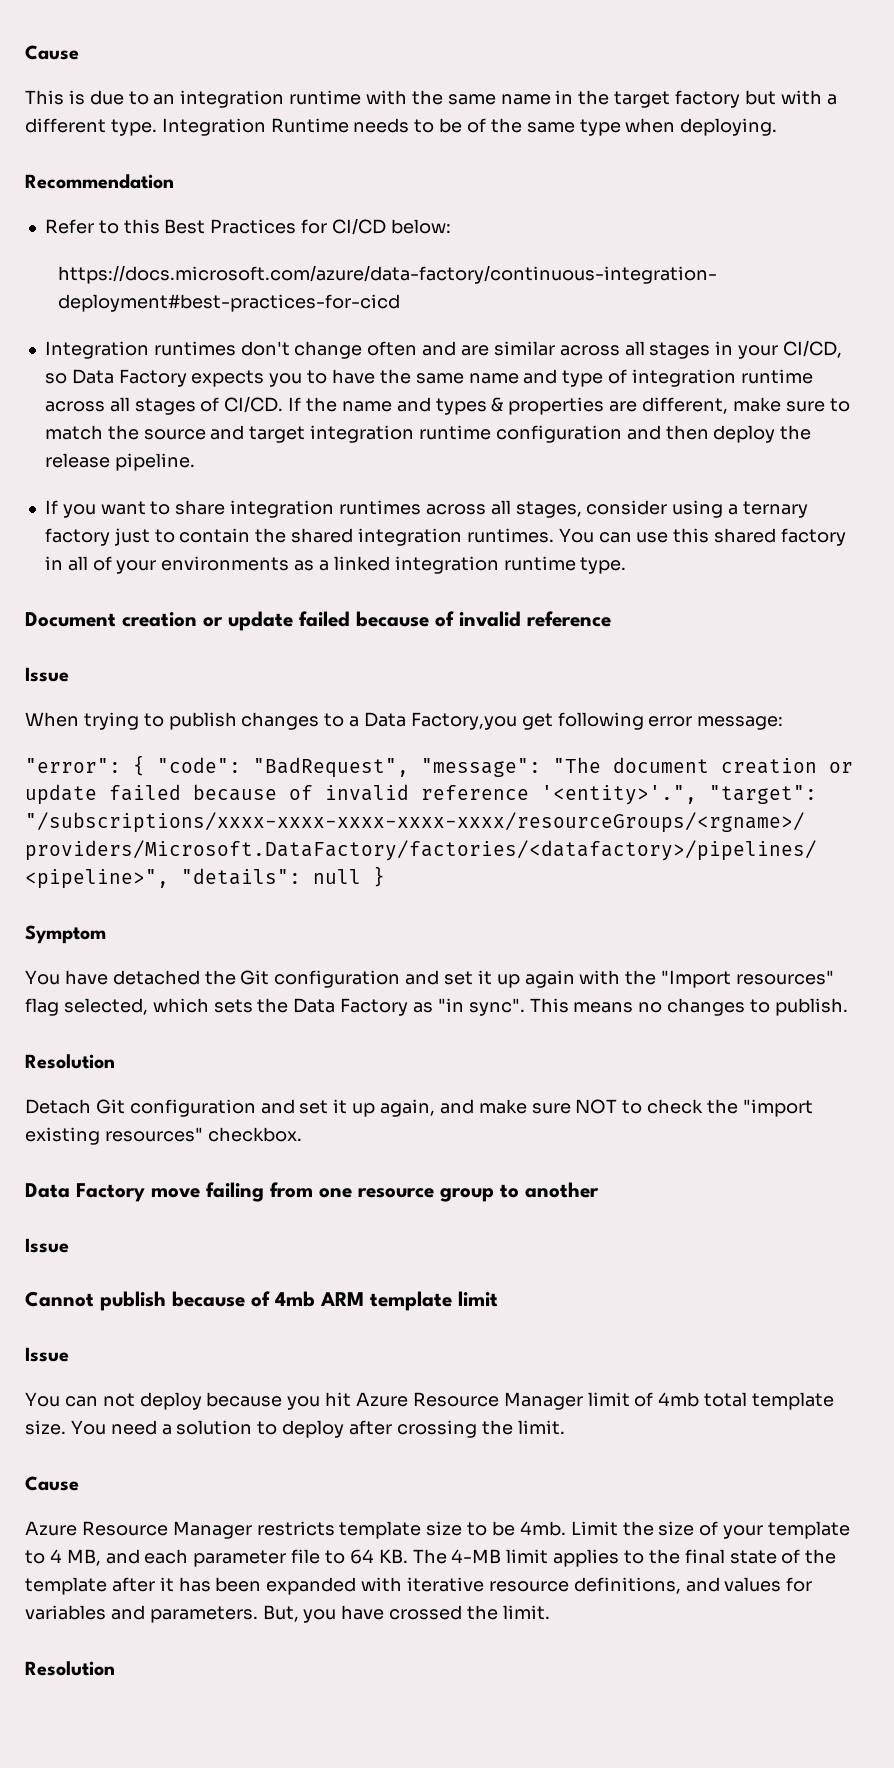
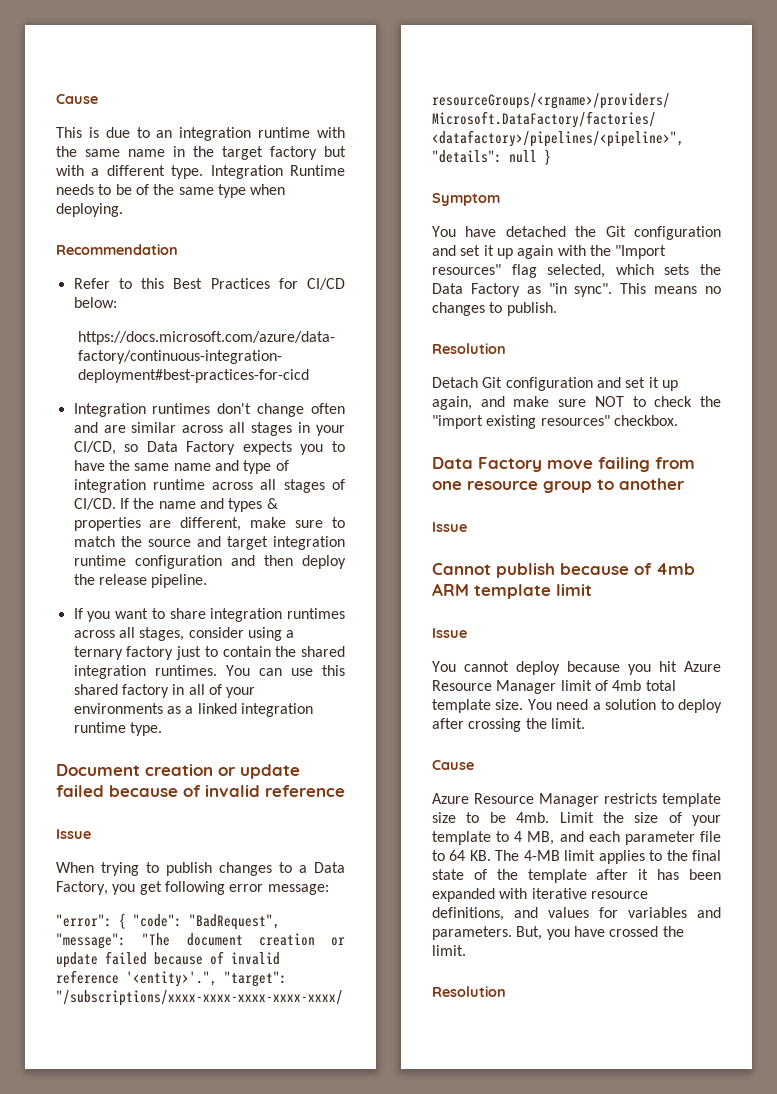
- When trying to publish changes to a Data Factory,you get following error message:
+ When trying to publish changes to a Data Factory, you get following error message:
- You can not deploy because you hit Azure Resource Manager limit of 4mb total template size.
+ You cannot deploy because you hit Azure Resource Manager limit of 4mb total template size.

